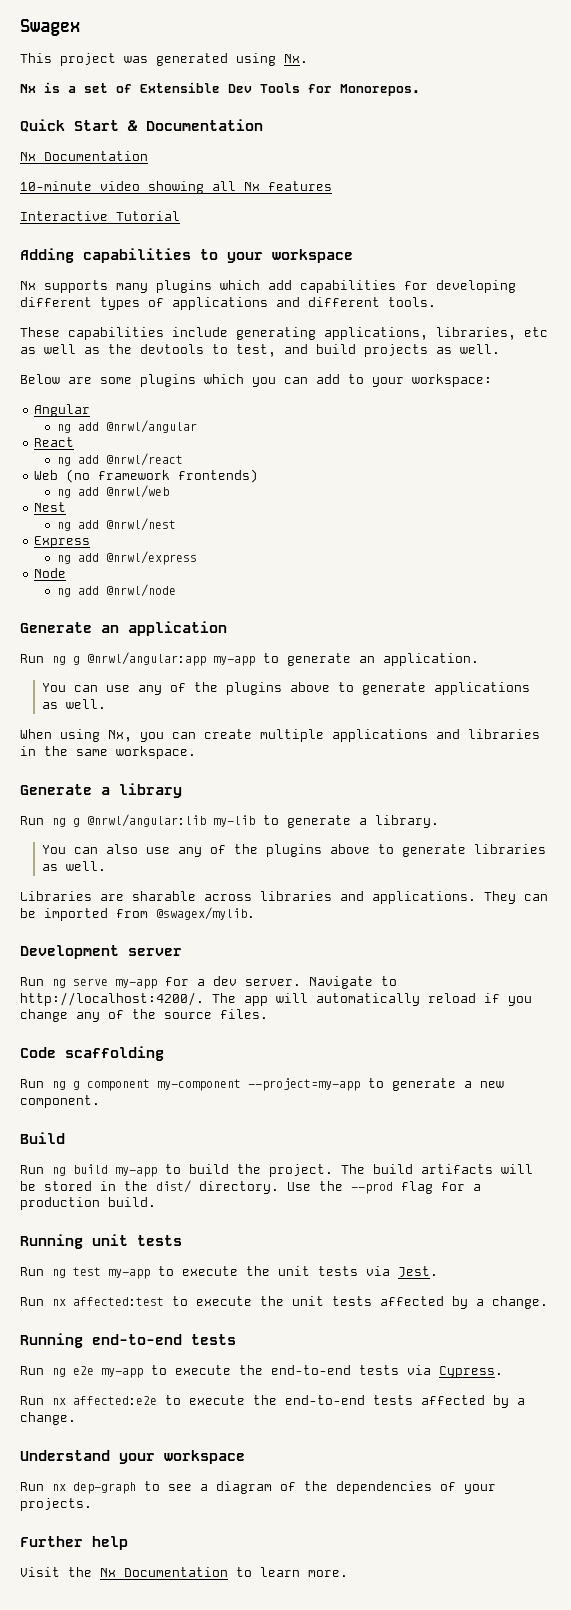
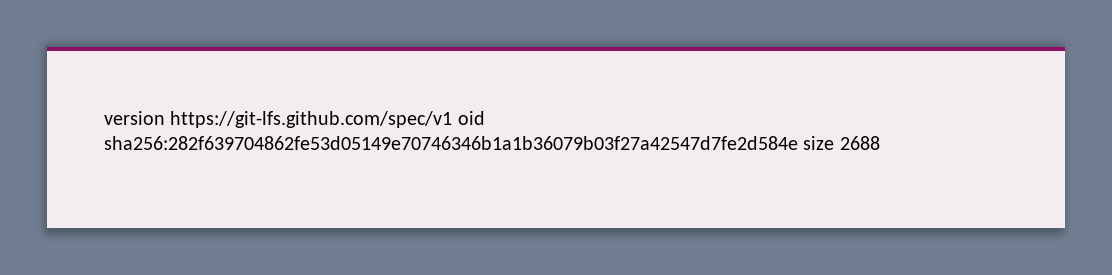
- Swagex
- This project was generated using Nx.
- Nx is a set of Extensible Dev Tools for Monorepos.
- Quick Start & Documentation
- Nx Documentation
- 10-minute video showing all Nx features
- Interactive Tutorial
- Adding capabilities to your workspace
- Nx supports many plugins which add capabilities for developing different types of applications and different tools.
- These capabilities include generating applications, libraries, etc as well as the devtools to test, and build projects as well.
- Below are some plugins which you can add to your workspace:
- Angular
- ng add @nrwl/angular
- React
- ng add @nrwl/react
- Web (no framework frontends)
- ng add @nrwl/web
- Nest
- ng add @nrwl/nest
- Express
- ng add @nrwl/express
- Node
- ng add @nrwl/node
- Generate an application
- Run ng g @nrwl/angular:app my-app to generate an application.
- You can use any of the plugins above to generate applications as well.
- When using Nx, you can create multiple applications and libraries in the same workspace.
- Generate a library
- Run ng g @nrwl/angular:lib my-lib to generate a library.
- You can also use any of the plugins above to generate libraries as well.
- Libraries are sharable across libraries and applications. They can be imported from @swagex/mylib.
- Development server
- Run ng serve my-app for a dev server. Navigate to http://localhost:4200/. The app will automatically reload if you change any of the source files.
- Code scaffolding
- Run ng g component my-component --project=my-app to generate a new component.
- Build
- Run ng build my-app to build the project. The build artifacts will be stored in the dist/ directory. Use the --prod flag for a production build.
- Running unit tests
- Run ng test my-app to execute the unit tests via Jest.
- Run nx affected:test to execute the unit tests affected by a change.
- Running end-to-end tests
- Run ng e2e my-app to execute the end-to-end tests via Cypress.
- Run nx affected:e2e to execute the end-to-end tests affected by a change.
- Understand your workspace
- Run nx dep-graph to see a diagram of the dependencies of your projects.
- Further help
- Visit the Nx Documentation to learn more.
+ version https://git-lfs.github.com/spec/v1 oid sha256:282f639704862fe53d05149e70746346b1a1b36079b03f27a42547d7fe2d584e size 2688

